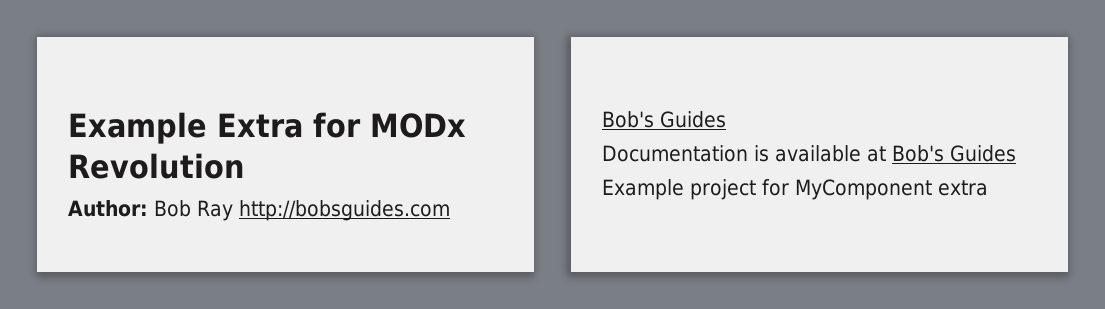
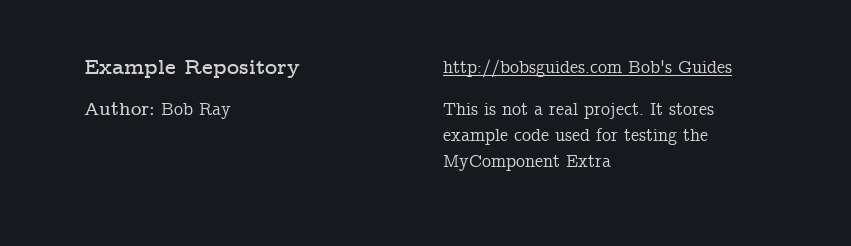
- Example Extra for MODx Revolution
+ Example Repository
- Documentation is available at Bob's Guides
- Example project for MyComponent extra
+ This is not a real project. It stores example code used for testing the MyComponent Extra

